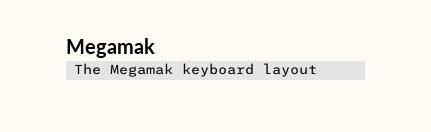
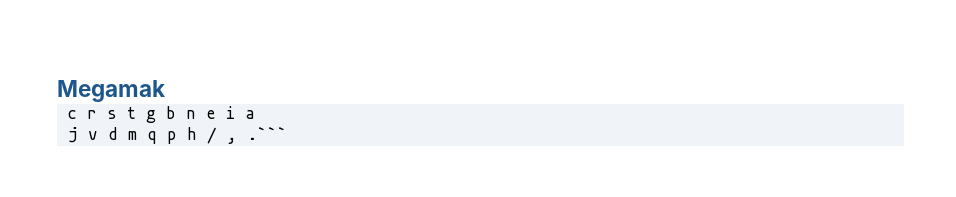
- The Megamak keyboard layout
+ c r s t g b n e i a
+ j v d m q p h / , .```

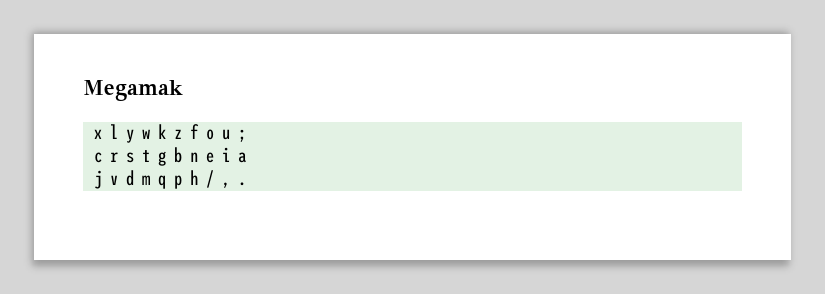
+ x l y w k z f o u ;
- j v d m q p h / , .```
+ j v d m q p h / , .

